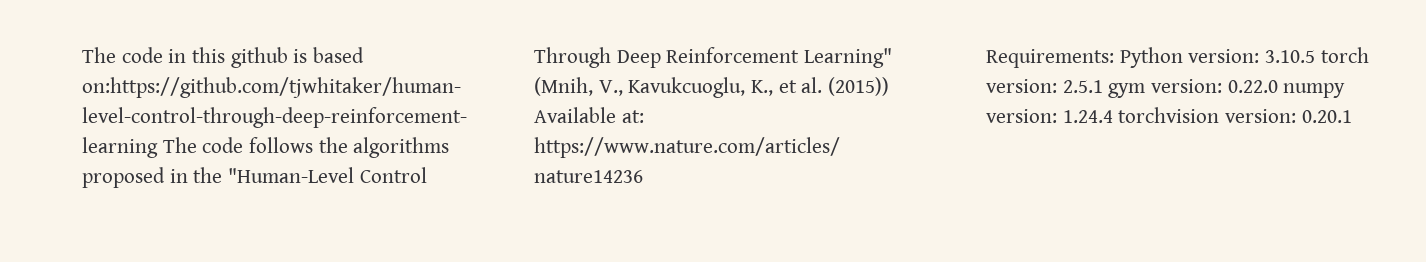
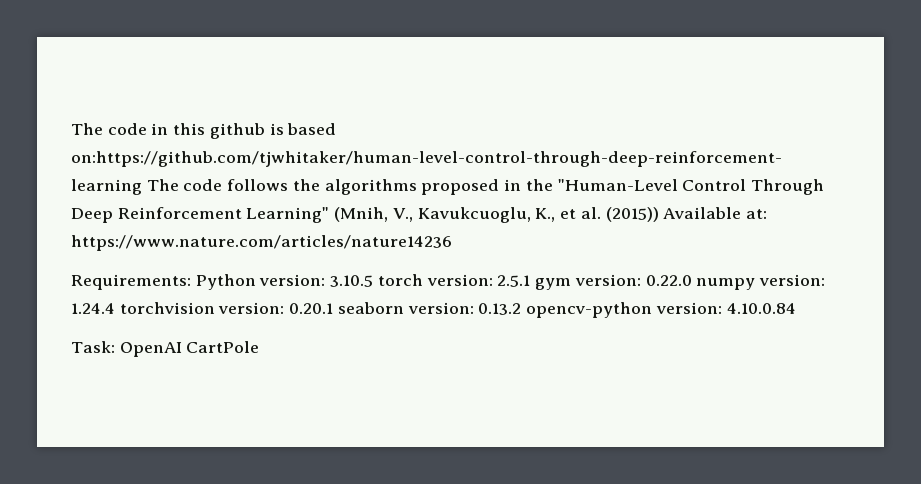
- Requirements: Python version: 3.10.5 torch version: 2.5.1 gym version: 0.22.0 numpy version: 1.24.4 torchvision version: 0.20.1
+ Requirements: Python version: 3.10.5 torch version: 2.5.1 gym version: 0.22.0 numpy version: 1.24.4 torchvision version: 0.20.1 seaborn version: 0.13.2 opencv-python version: 4.10.0.84
+ Task: OpenAI CartPole

